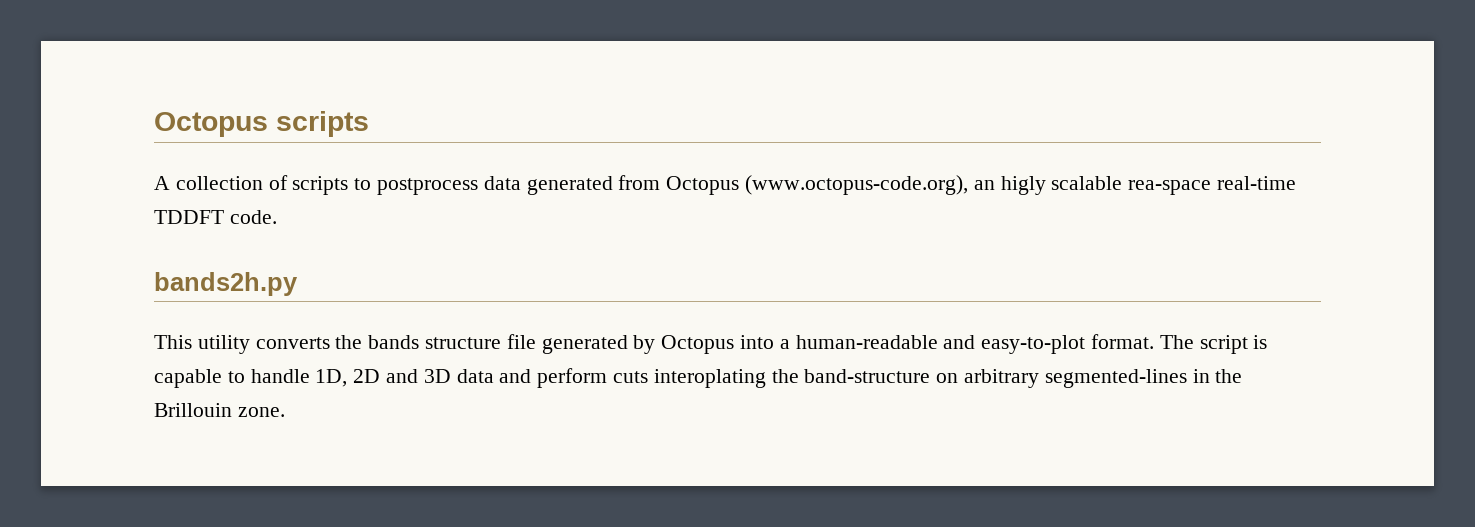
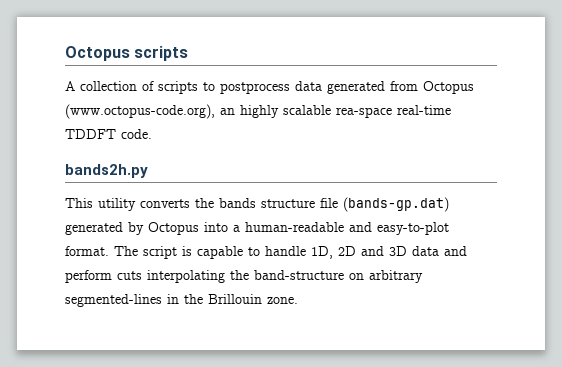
- A collection of scripts to postprocess data generated from Octopus (www.octopus-code.org), an higly scalable rea-space real-time TDDFT code.
+ A collection of scripts to postprocess data generated from Octopus (www.octopus-code.org), an highly scalable rea-space real-time TDDFT code.
- This utility converts the bands structure file generated by Octopus into a human-readable and easy-to-plot format.
+ This utility converts the bands structure file (bands-gp.dat) generated by Octopus into a human-readable and easy-to-plot format.
- The script is capable to handle 1D, 2D and 3D data and perform cuts interoplating the band-structure on arbitrary segmented-lines in the Brillouin zone.
+ The script is capable to handle 1D, 2D and 3D data and perform cuts interpolating the band-structure on arbitrary segmented-lines in the Brillouin zone.

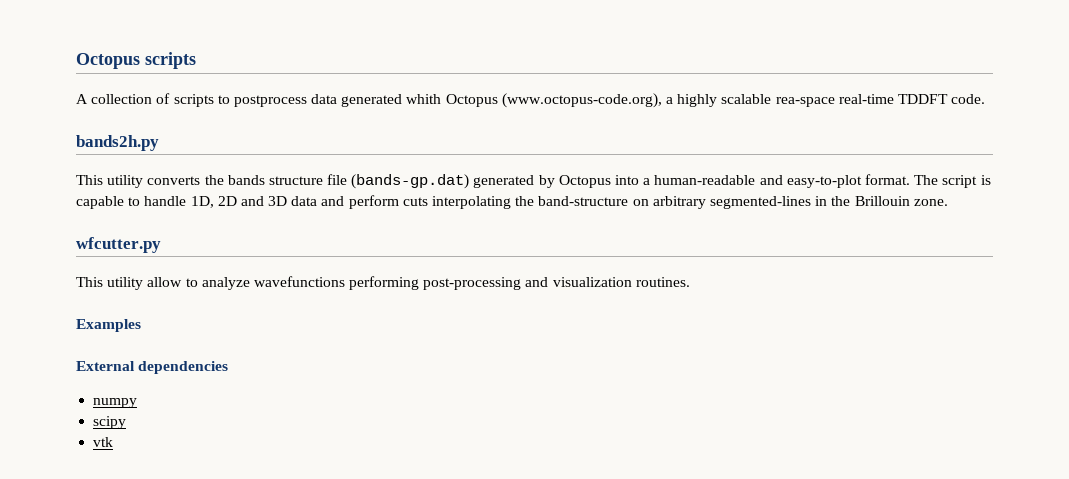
- A collection of scripts to postprocess data generated from Octopus (www.octopus-code.org), an highly scalable rea-space real-time TDDFT code.
+ A collection of scripts to postprocess data generated whith Octopus (www.octopus-code.org), a highly scalable rea-space real-time TDDFT code.
+ wfcutter.py
+ This utility allow to analyze wavefunctions performing post-processing and visualization routines.
+ Examples
+ External dependencies
+ numpy
+ scipy
+ vtk

